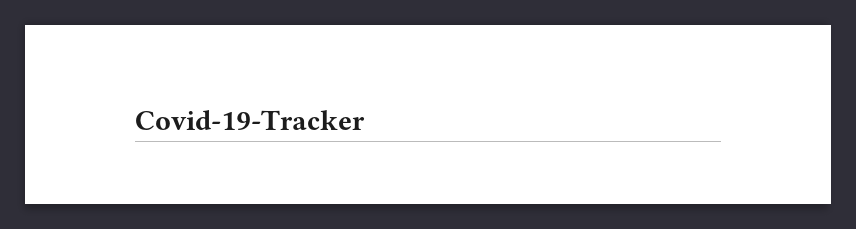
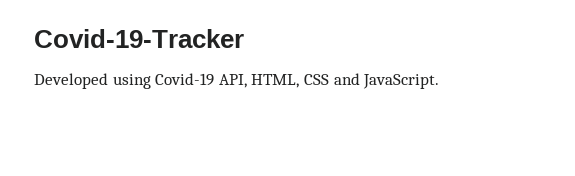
+ Developed using Covid-19 API, HTML, CSS and JavaScript.

